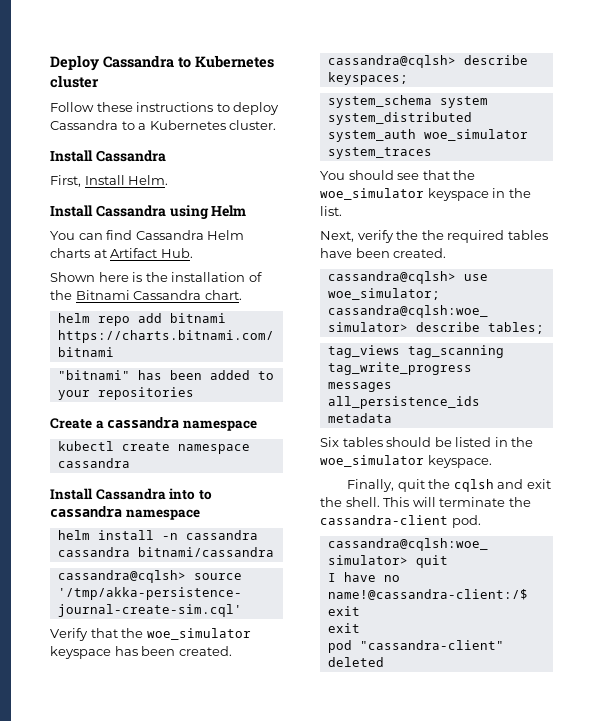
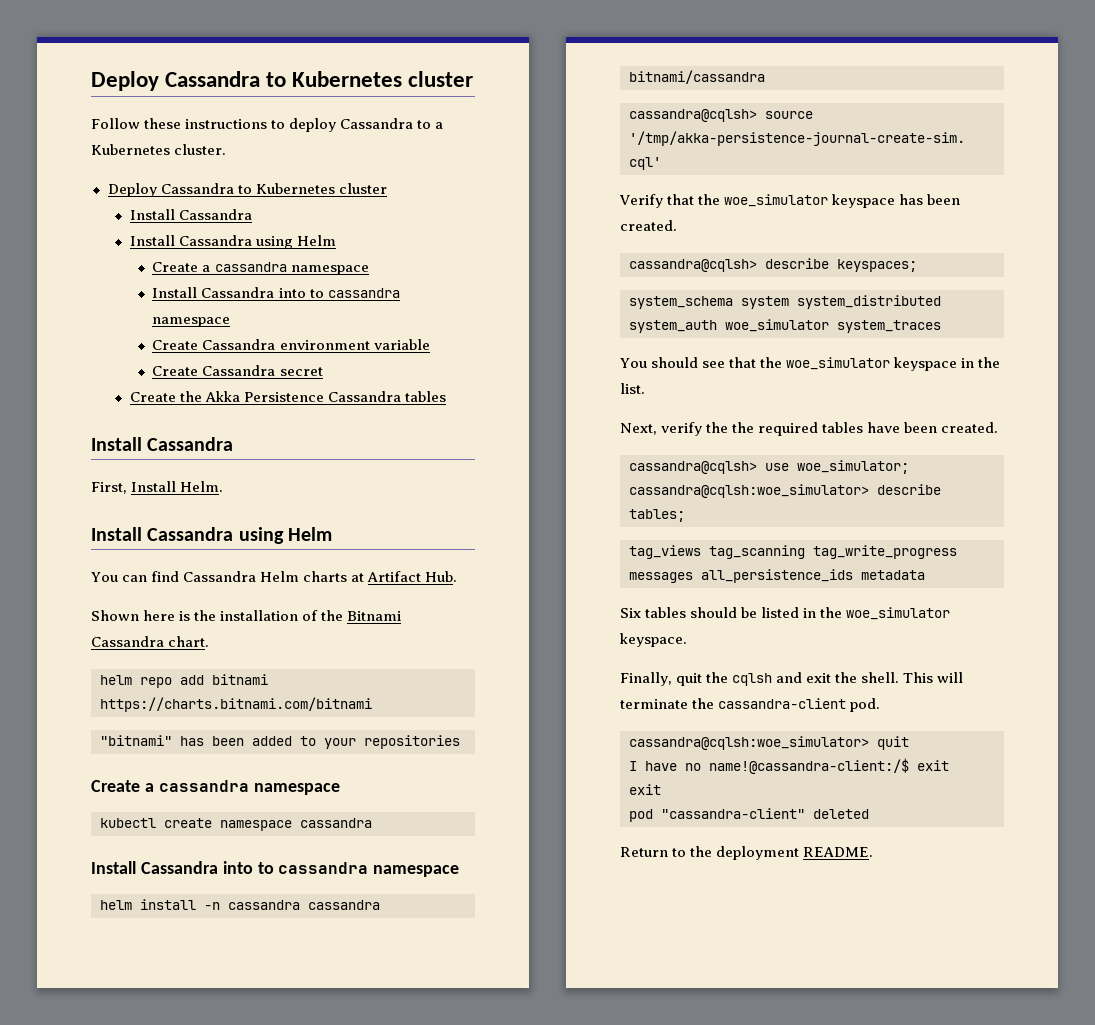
  Follow these instructions to deploy Cassandra to a Kubernetes cluster.
+ Deploy Cassandra to Kubernetes cluster
+ Install Cassandra
+ Install Cassandra using Helm
+ Create a cassandra namespace
+ Install Cassandra into to cassandra namespace
+ Create Cassandra environment variable
+ Create Cassandra secret
+ Create the Akka Persistence Cassandra tables
+ Return to the deployment README.

